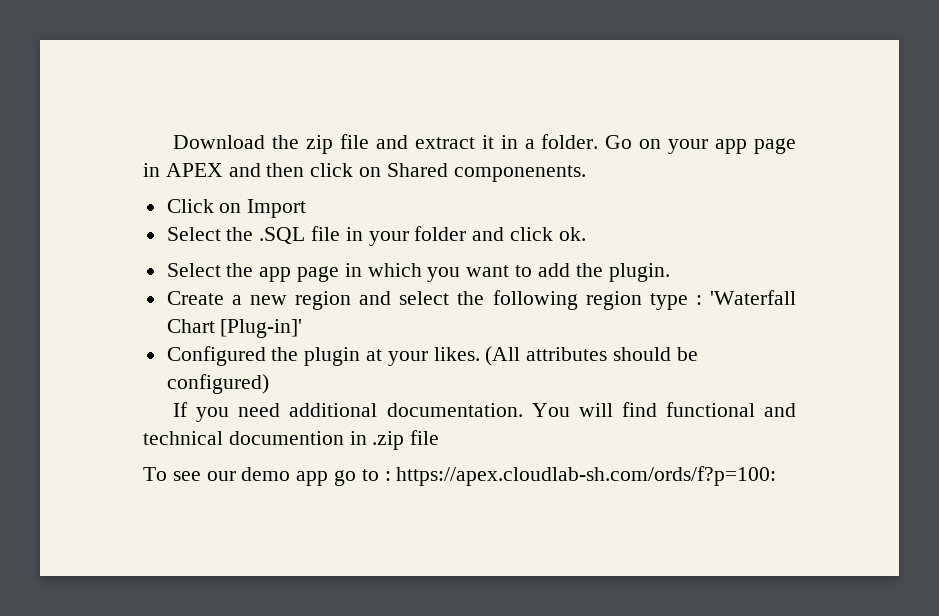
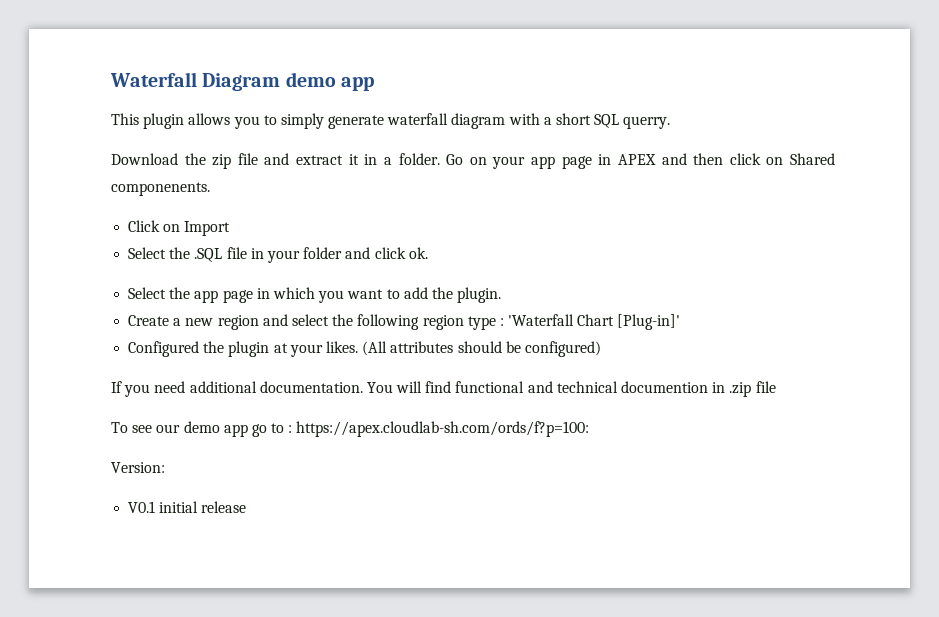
+ Waterfall Diagram demo app
+ This plugin allows you to simply generate waterfall diagram with a short SQL querry.
+ Version:
+ V0.1 initial release

